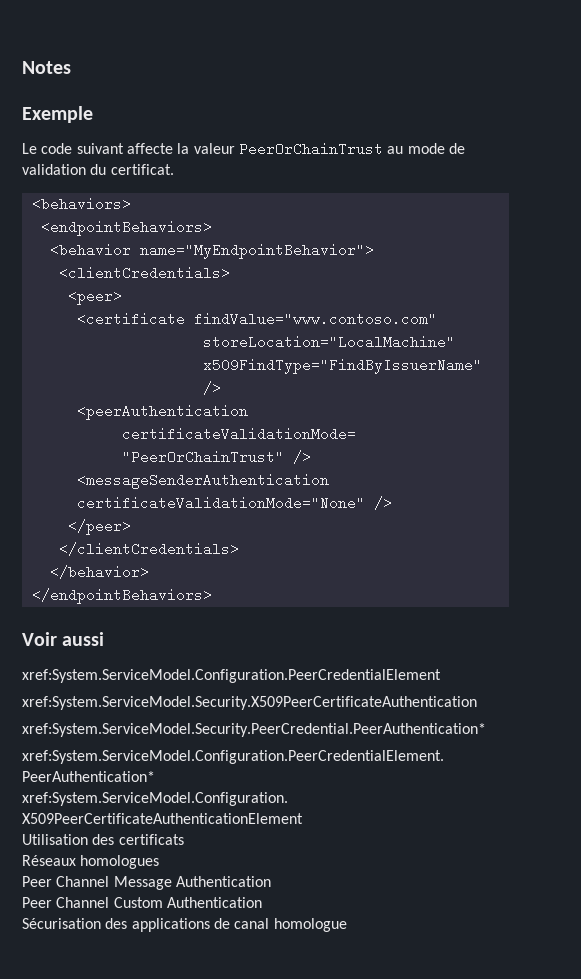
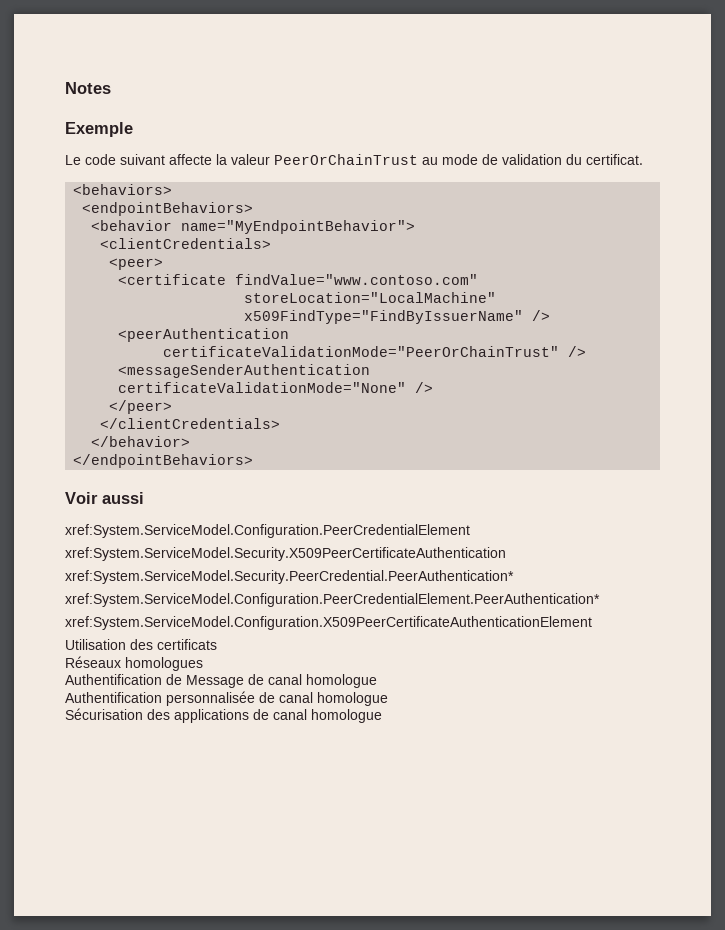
- Peer Channel Message Authentication
- Peer Channel Custom Authentication
+ Authentification de Message de canal homologue
+ Authentification personnalisée de canal homologue

